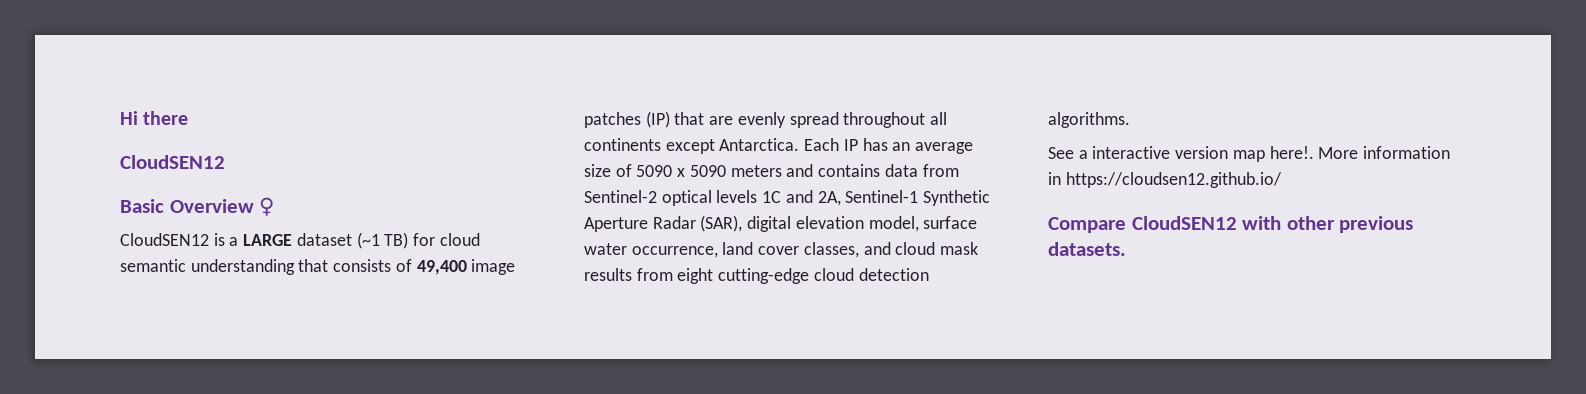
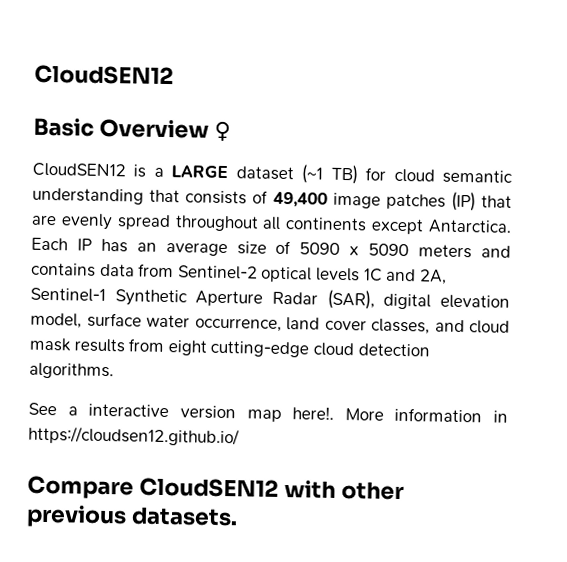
- Hi there

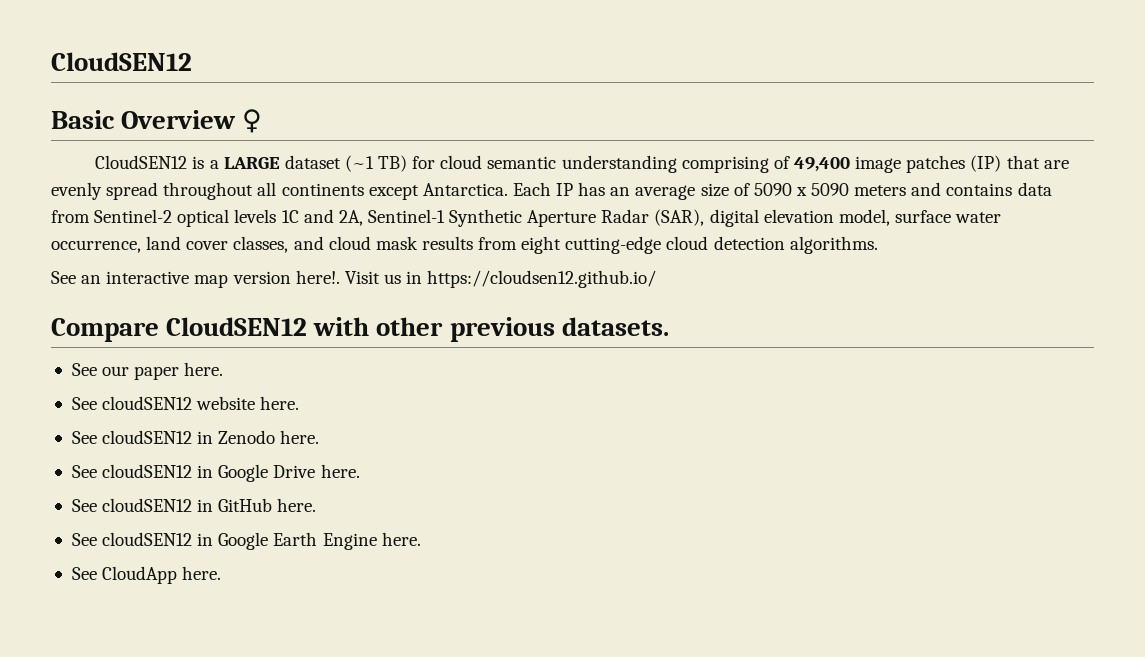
- CloudSEN12 is a LARGE dataset (~1 TB) for cloud semantic understanding that consists of 49,400 image patches (IP) that are evenly spread throughout all continents except Antarctica.
+ CloudSEN12 is a LARGE dataset (~1 TB) for cloud semantic understanding comprising of 49,400 image patches (IP) that are evenly spread throughout all continents except Antarctica.
- See a interactive version map here!. More information in https://cloudsen12.github.io/
+ See an interactive map version here!. Visit us in https://cloudsen12.github.io/
+ See our paper here.
+ See cloudSEN12 website here.
+ See cloudSEN12 in Zenodo here.
+ See cloudSEN12 in Google Drive here.
+ See cloudSEN12 in GitHub here.
+ See cloudSEN12 in Google Earth Engine here.
+ See CloudApp here.

